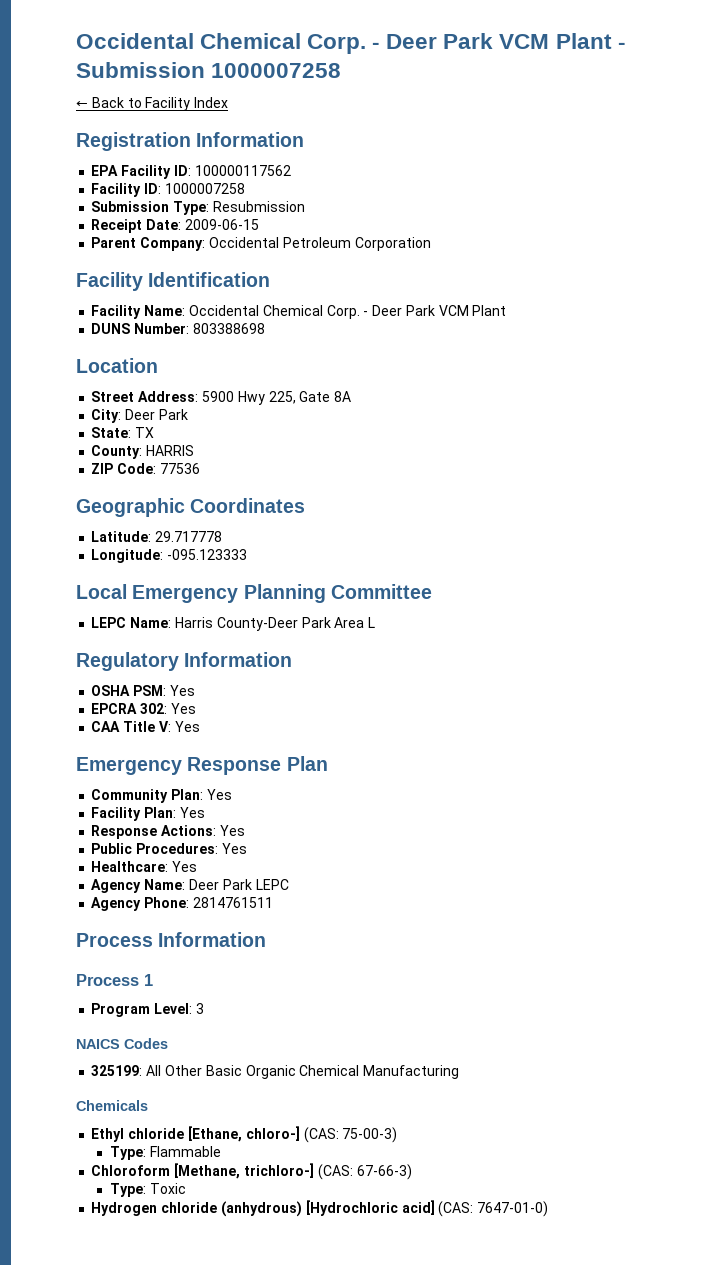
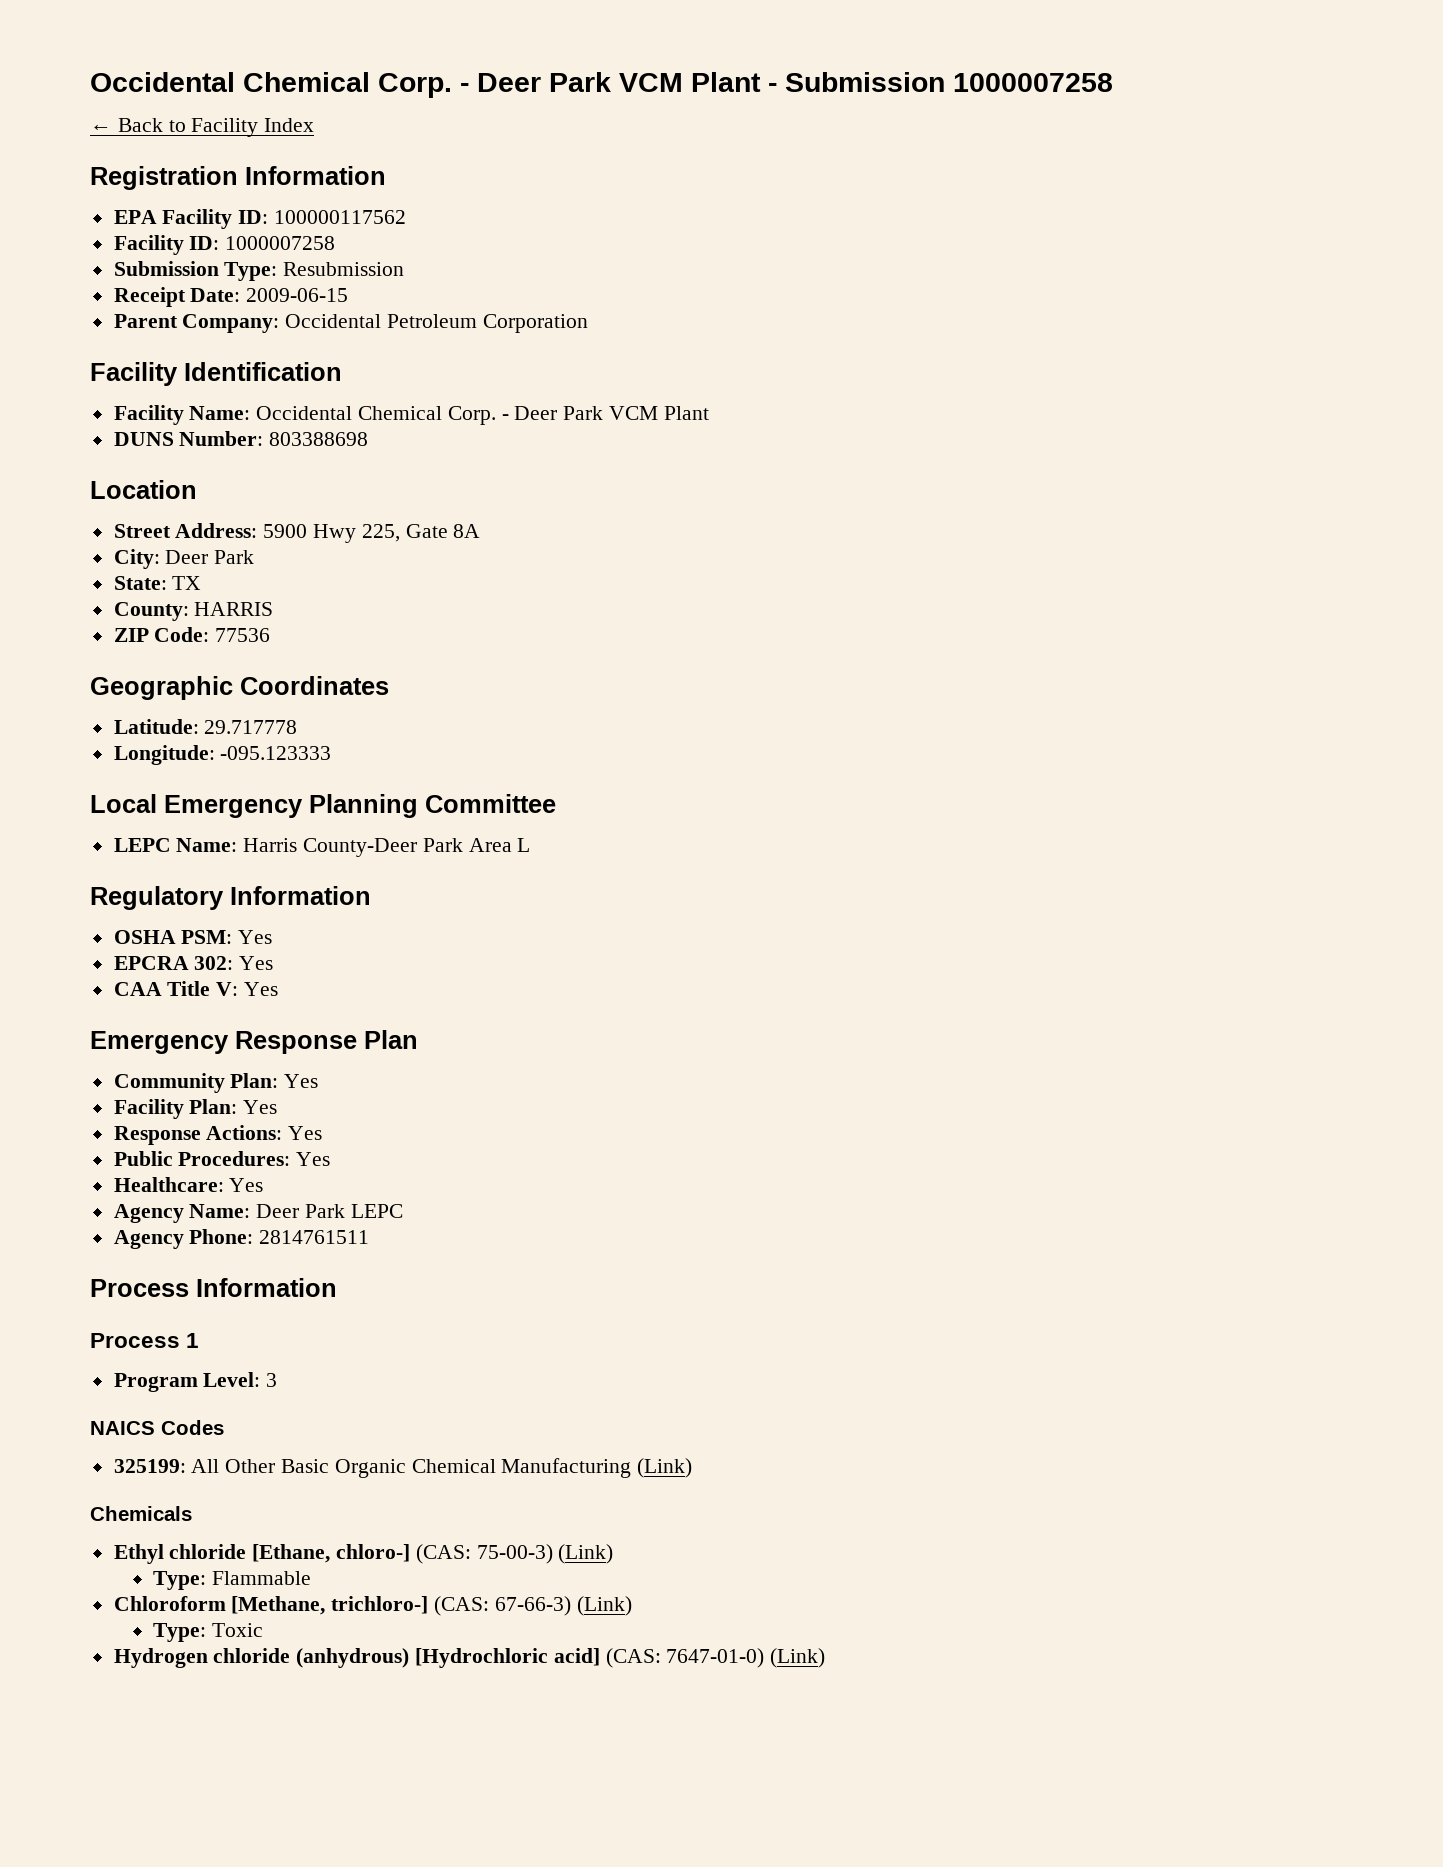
- 325199: All Other Basic Organic Chemical Manufacturing
+ 325199: All Other Basic Organic Chemical Manufacturing (Link)
- Ethyl chloride [Ethane, chloro-] (CAS: 75-00-3)
+ Ethyl chloride [Ethane, chloro-] (CAS: 75-00-3) (Link)
- Chloroform [Methane, trichloro-] (CAS: 67-66-3)
+ Chloroform [Methane, trichloro-] (CAS: 67-66-3) (Link)
- Hydrogen chloride (anhydrous) [Hydrochloric acid] (CAS: 7647-01-0)
+ Hydrogen chloride (anhydrous) [Hydrochloric acid] (CAS: 7647-01-0) (Link)

